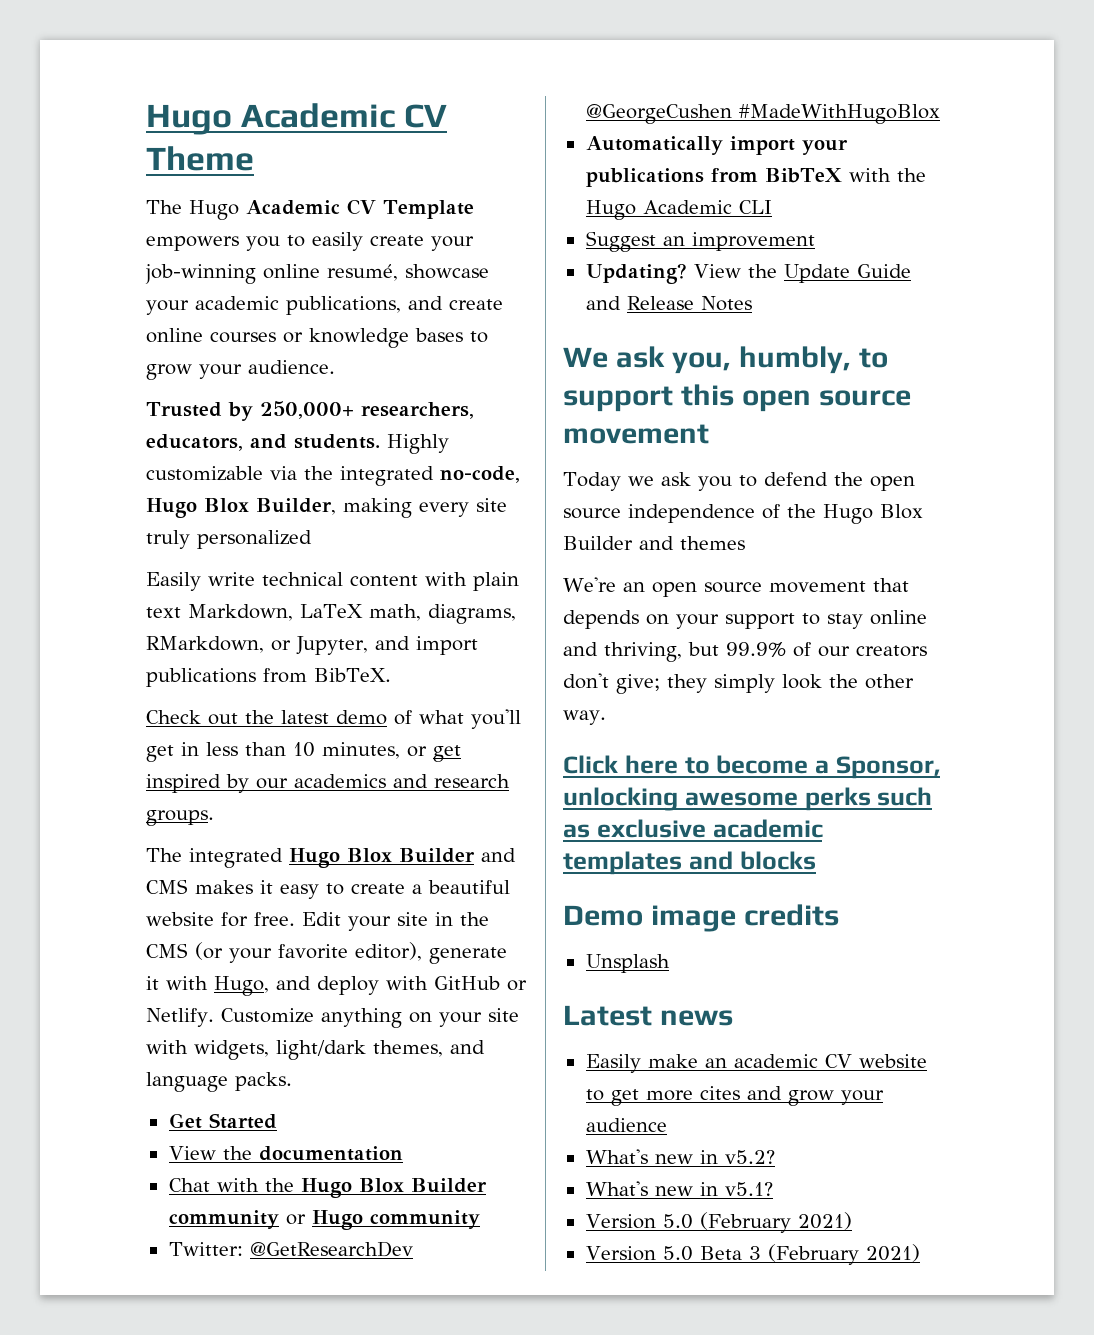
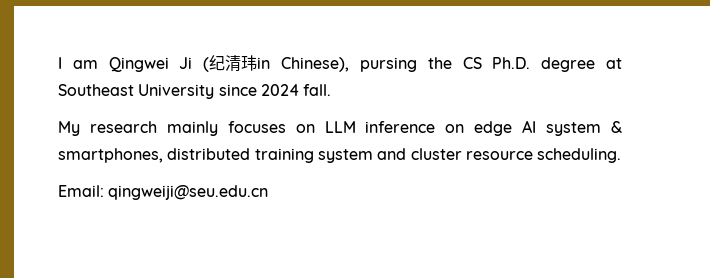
- Hugo Academic CV Theme
- The Hugo Academic CV Template empowers you to easily create your job-winning online resumé, showcase your academic publications, and create online courses or knowledge bases to grow your audience.
- Trusted by 250,000+ researchers, educators, and students. Highly customizable via the integrated no-code, Hugo Blox Builder, making every site truly personalized
- Easily write technical content with plain text Markdown, LaTeX math, diagrams, RMarkdown, or Jupyter, and import publications from BibTeX.
- Check out the latest demo of what you'll get in less than 10 minutes, or get inspired by our academics and research groups.
- The integrated Hugo Blox Builder and CMS makes it easy to create a beautiful website for free. Edit your site in the CMS (or your favorite editor), generate it with Hugo, and deploy with GitHub or Netlify. Customize anything on your site with widgets, light/dark themes, and language packs.
- Get Started
- View the documentation
- Chat with the Hugo Blox Builder community or Hugo community
- Twitter: @GetResearchDev @GeorgeCushen #MadeWithHugoBlox
- Automatically import your publications from BibTeX with the Hugo Academic CLI
- Suggest an improvement
- Updating? View the Update Guide and Release Notes
- We ask you, humbly, to support this open source movement
- Today we ask you to defend the open source independence of the Hugo Blox Builder and themes
- We're an open source movement that depends on your support to stay online and thriving, but 99.9% of our creators don't give; they simply look the other way.
- Click here to become a Sponsor, unlocking awesome perks such as exclusive academic templates and blocks
- Demo image credits
- Unsplash
- Latest news
- Easily make an academic CV website to get more cites and grow your audience
- What's new in v5.2?
- What's new in v5.1?
- Version 5.0 (February 2021)
- Version 5.0 Beta 3 (February 2021)
+ I am Qingwei Ji (纪清玮in Chinese), pursing the CS Ph.D. degree at Southeast University since 2024 fall.
+ My research mainly focuses on LLM inference on edge AI system & smartphones, distributed training system and cluster resource scheduling.
+ Email: qingweiji@seu.edu.cn

